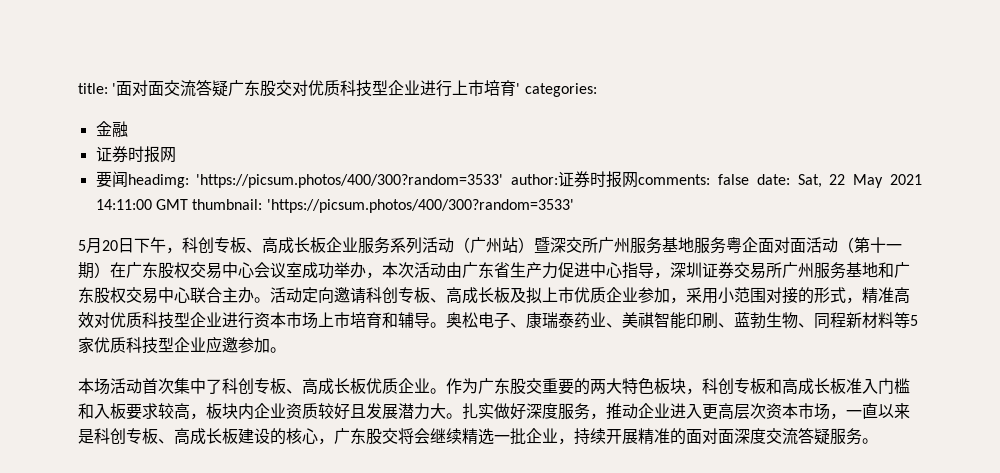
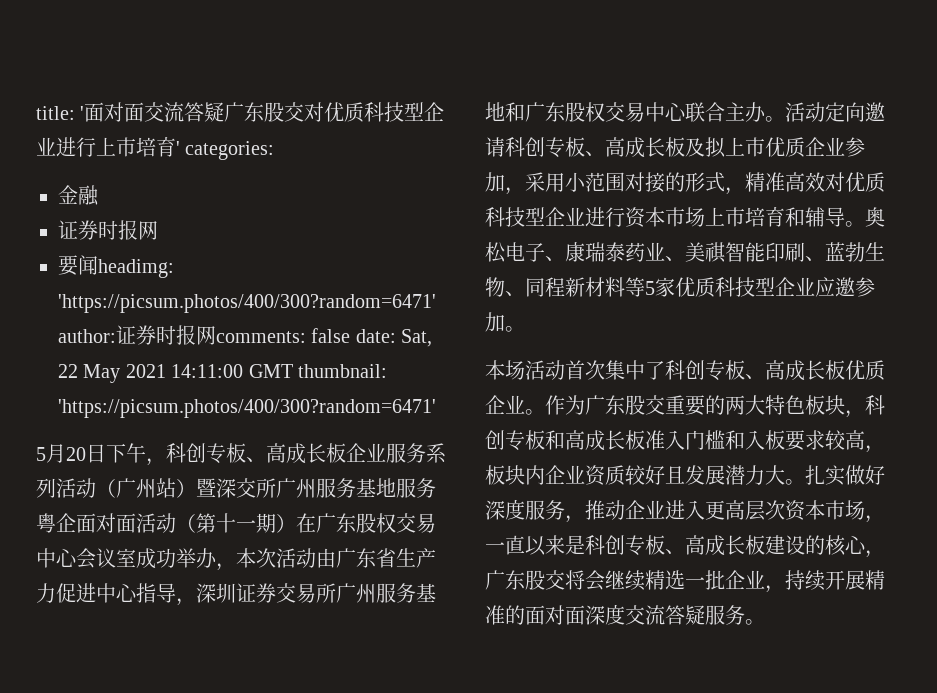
- 要闻headimg: 'https://picsum.photos/400/300?random=3533' author:证券时报网comments: false date: Sat, 22 May 2021 14:11:00 GMT thumbnail: 'https://picsum.photos/400/300?random=3533'
+ 要闻headimg: 'https://picsum.photos/400/300?random=6471' author:证券时报网comments: false date: Sat, 22 May 2021 14:11:00 GMT thumbnail: 'https://picsum.photos/400/300?random=6471'

